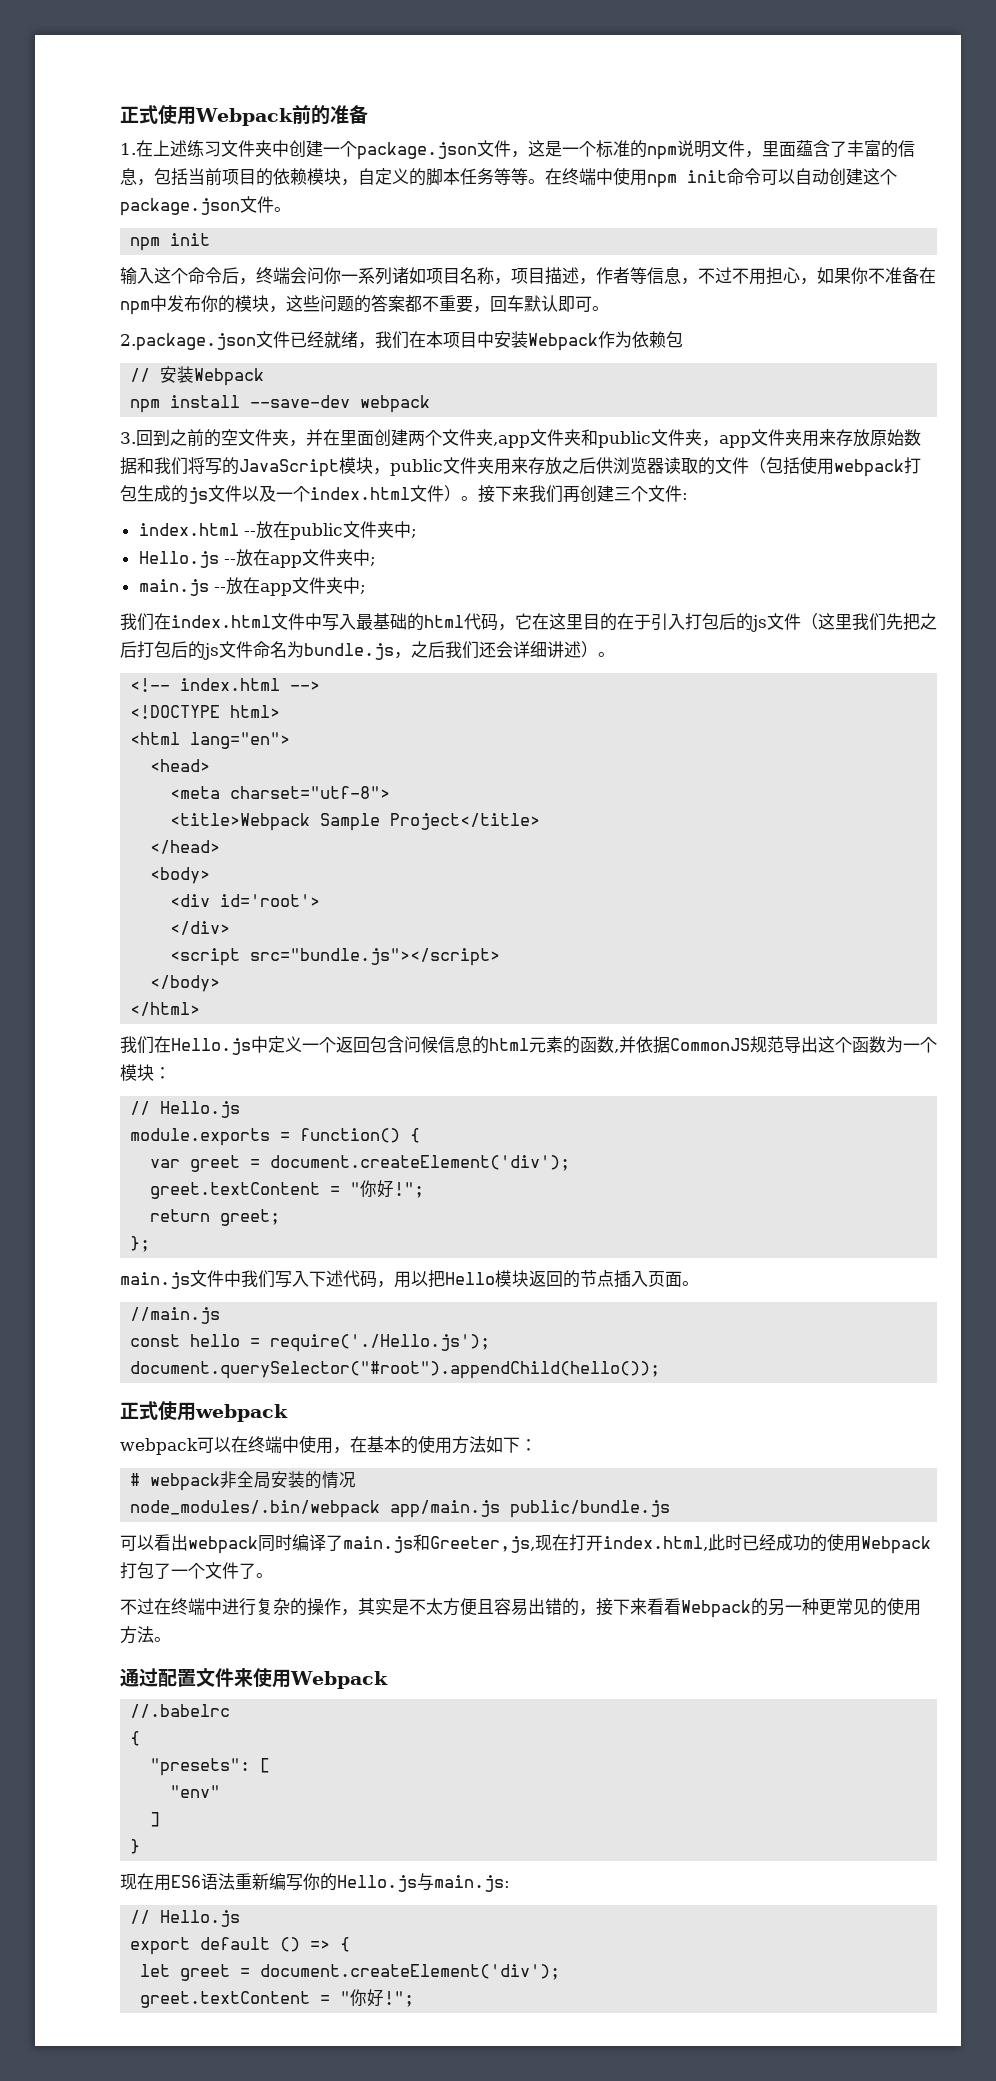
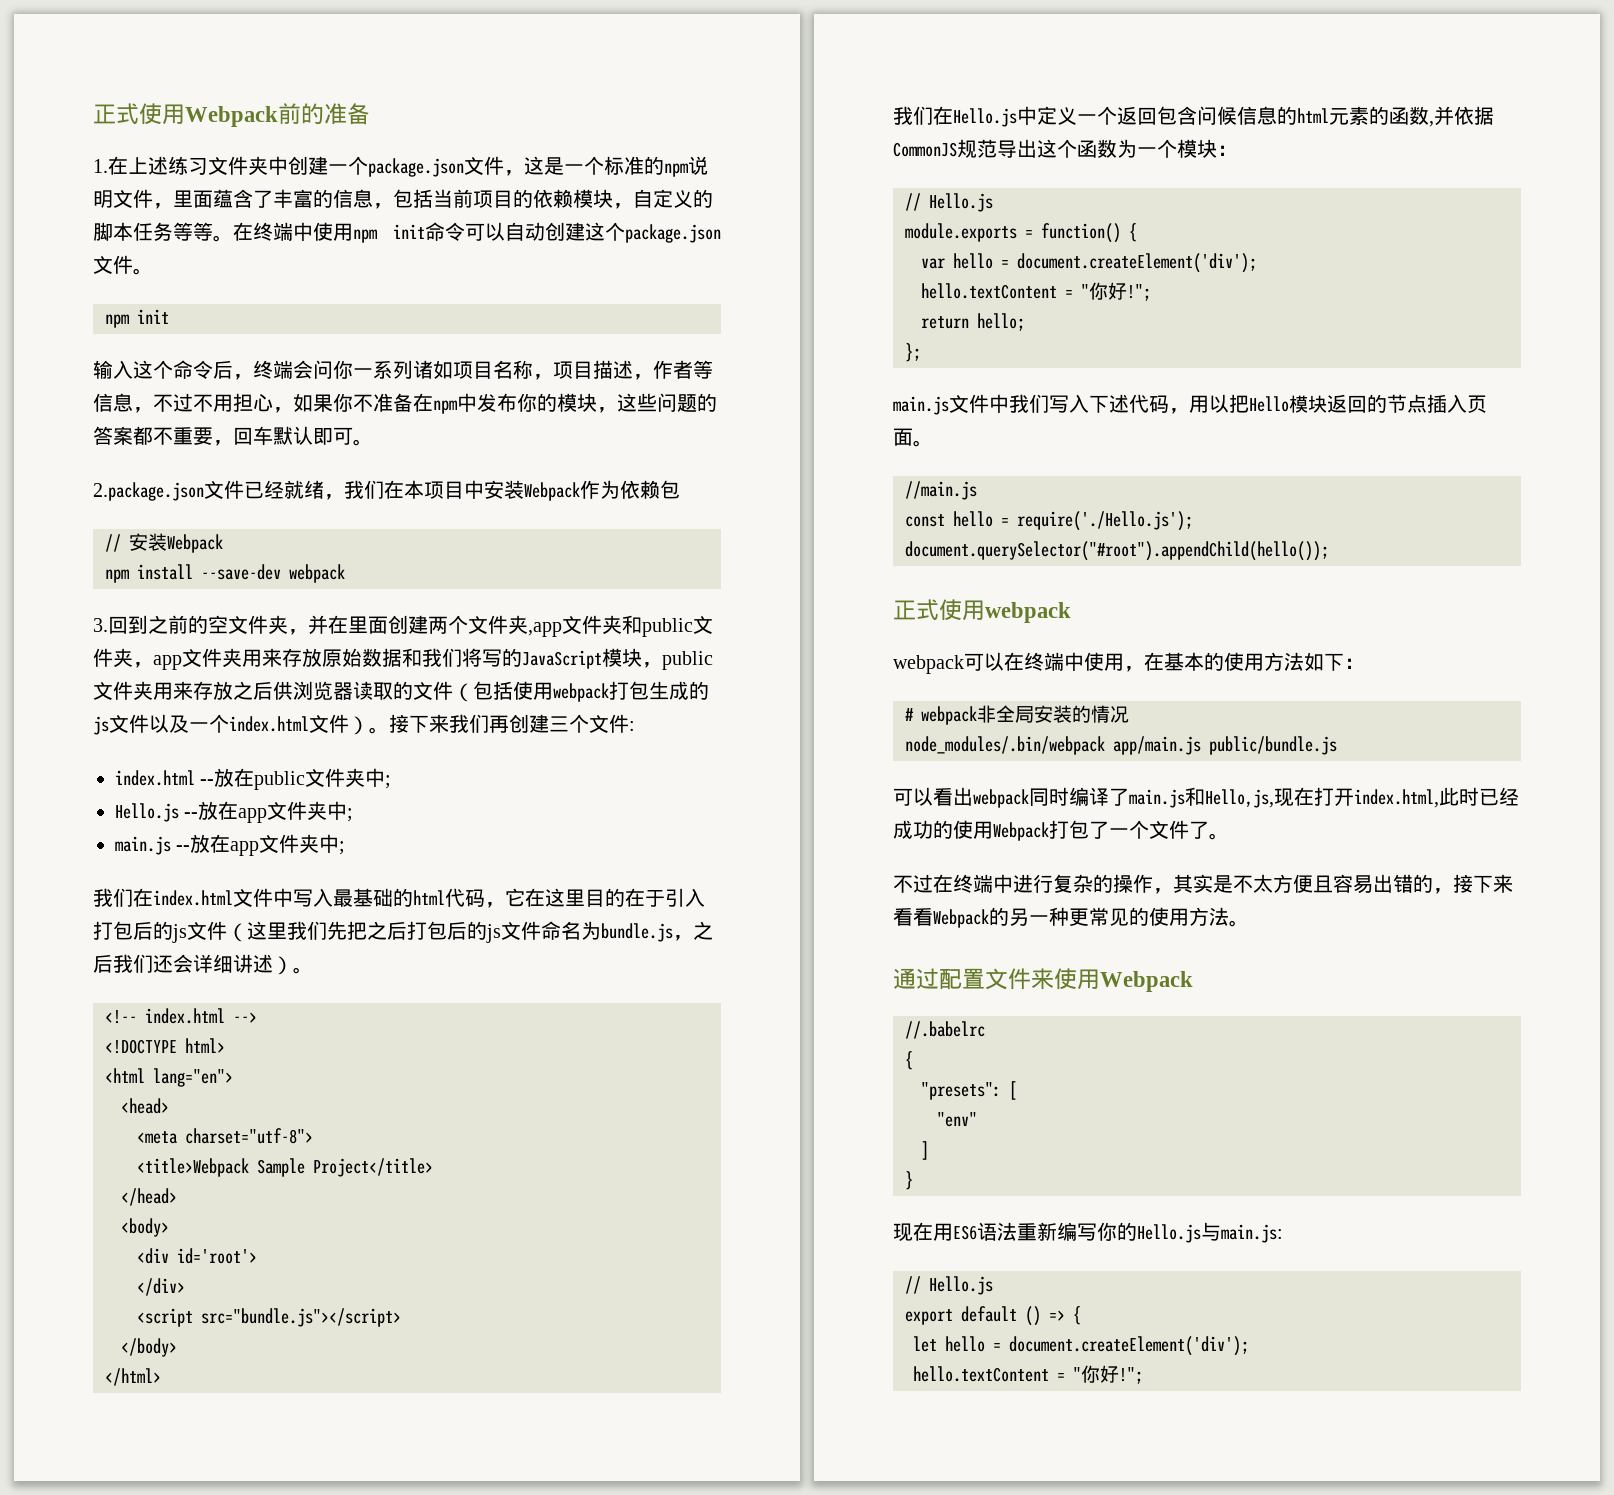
- var greet = document.createElement('div');
- greet.textContent = "你好!";
+ var hello = document.createElement('div');
+ hello.textContent = "你好!";
- return greet;
+ return hello;
- 可以看出webpack同时编译了main.js和Greeter,js,现在打开index.html,此时已经成功的使用Webpack打包了一个文件了。
+ 可以看出webpack同时编译了main.js和Hello,js,现在打开index.html,此时已经成功的使用Webpack打包了一个文件了。
- let greet = document.createElement('div');
- greet.textContent = "你好!";
+ let hello = document.createElement('div');
+ hello.textContent = "你好!";

